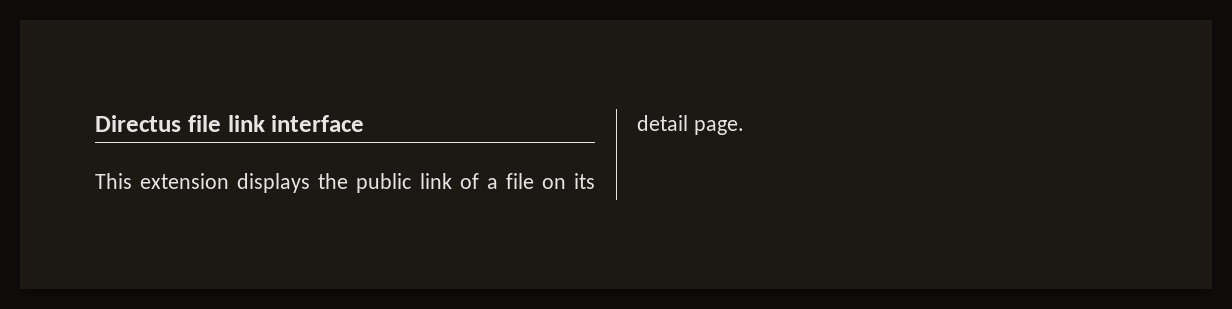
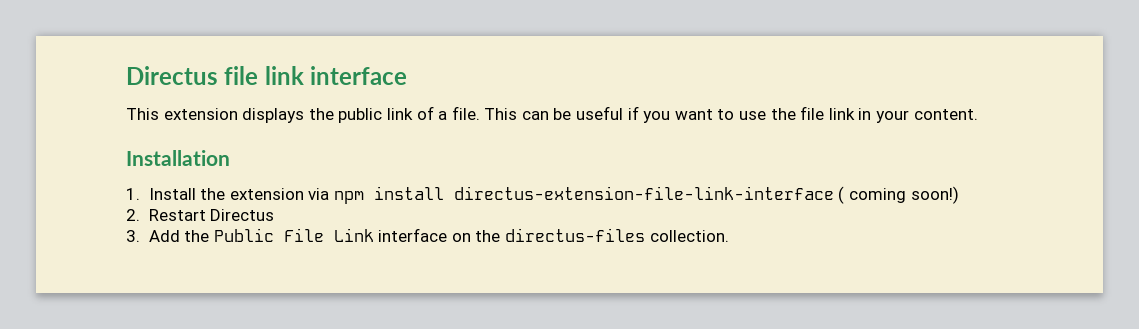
- This extension displays the public link of a file on its detail page.
+ This extension displays the public link of a file. This can be useful if you want to use the file link in your content.
+ Installation
+ 1. Install the extension via npm install directus-extension-file-link-interface ( coming soon!)
+ 2. Restart Directus
+ 3. Add the Public File Link interface on the directus-files collection.

